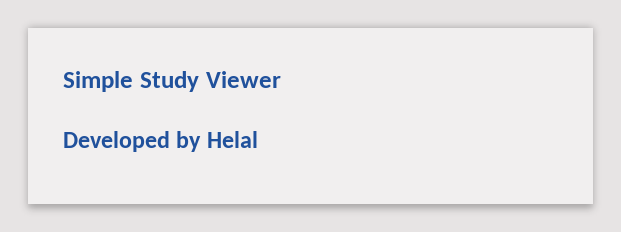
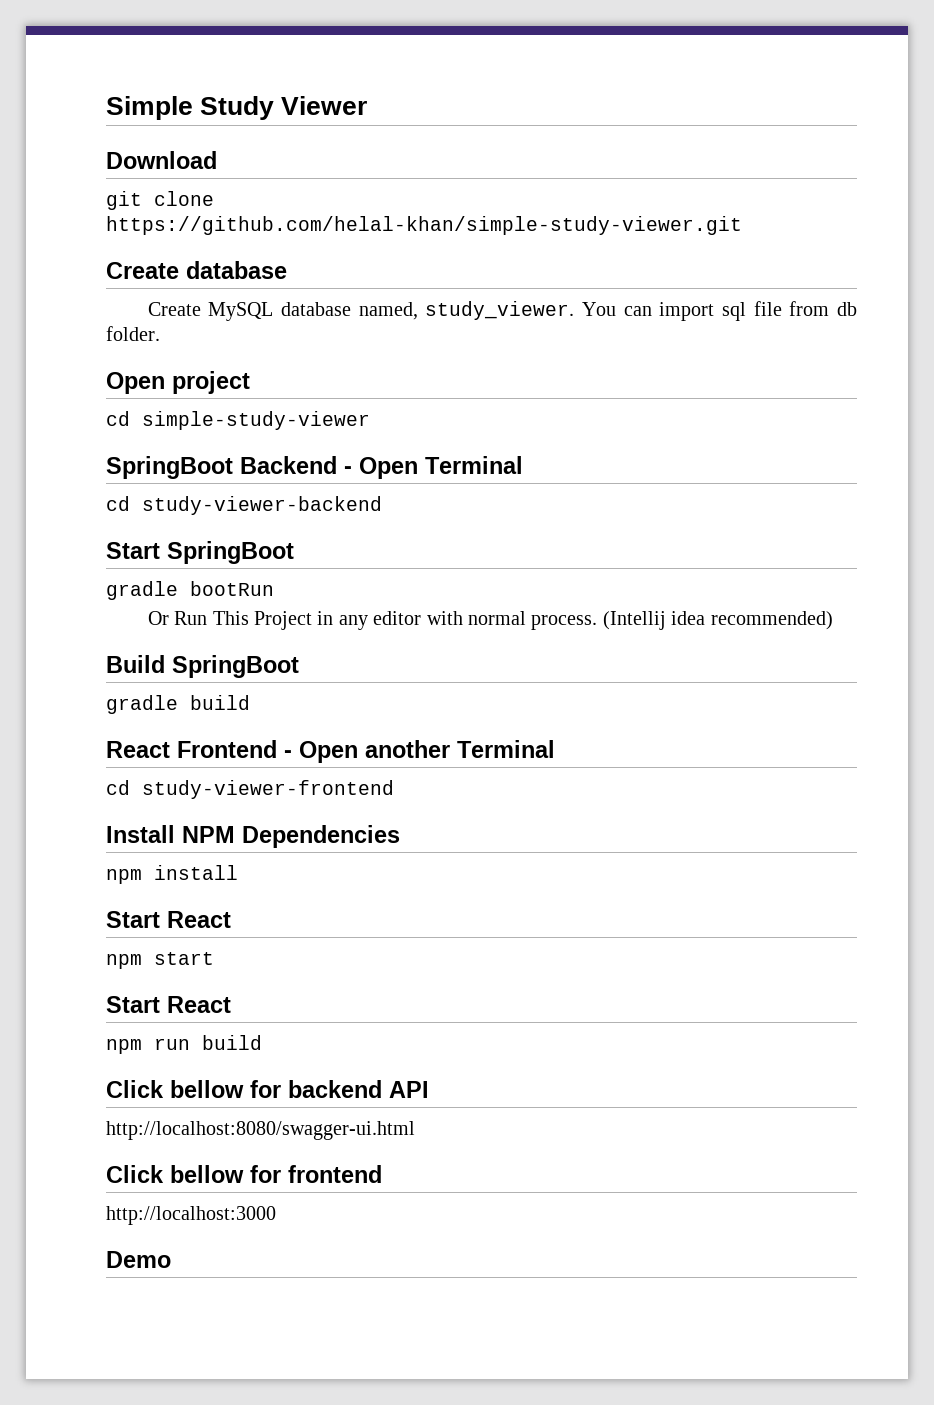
- Developed by Helal
+ Download
+ git clone https://github.com/helal-khan/simple-study-viewer.git
+ Create database
+ Create MySQL database named, study_viewer. You can import sql file from db folder.
+ Open project
+ cd simple-study-viewer
+ SpringBoot Backend - Open Terminal
+ cd study-viewer-backend
+ Start SpringBoot
+ gradle bootRun
+ Or Run This Project in any editor with normal process. (Intellij idea recommended)
+ Build SpringBoot
+ gradle build
+ React Frontend - Open another Terminal
+ cd study-viewer-frontend
+ Install NPM Dependencies
+ npm install
+ Start React
+ npm start
+ Start React
+ npm run build
+ Click bellow for backend API
+ http://localhost:8080/swagger-ui.html
+ Click bellow for frontend
+ http://localhost:3000
+ Demo

